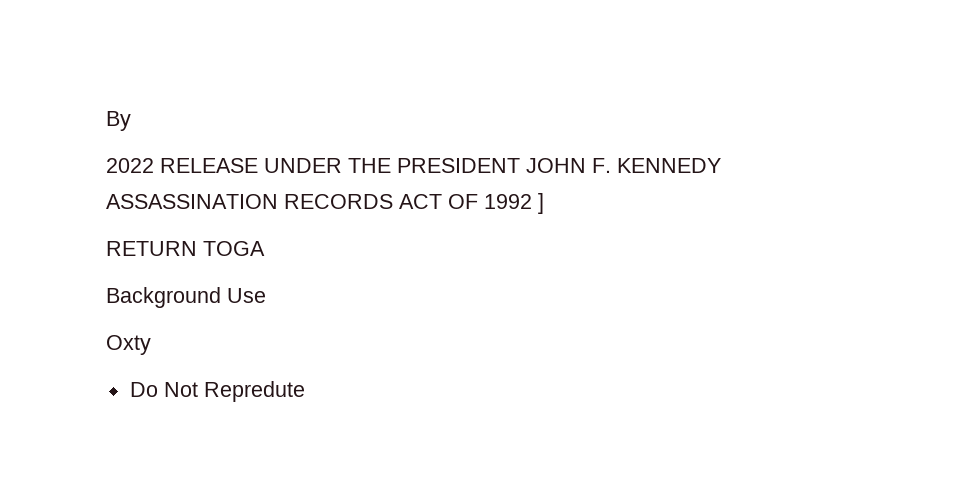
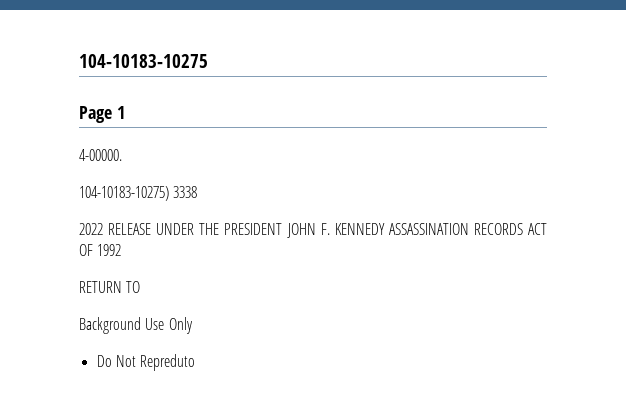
- By
+ 104-10183-10275
+ Page 1
+ 4-00000.
+ 104-10183-10275) 3338
- 2022 RELEASE UNDER THE PRESIDENT JOHN F. KENNEDY ASSASSINATION RECORDS ACT OF 1992 ]
+ 2022 RELEASE UNDER THE PRESIDENT JOHN F. KENNEDY ASSASSINATION RECORDS ACT OF 1992
- RETURN TOGA
+ RETURN TO
- Background Use
- Oxty
+ Background Use Only
- Do Not Repredute
+ Do Not Repreduto

